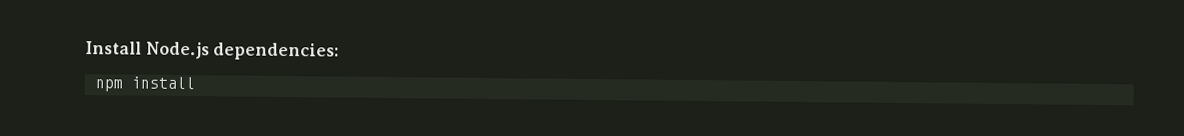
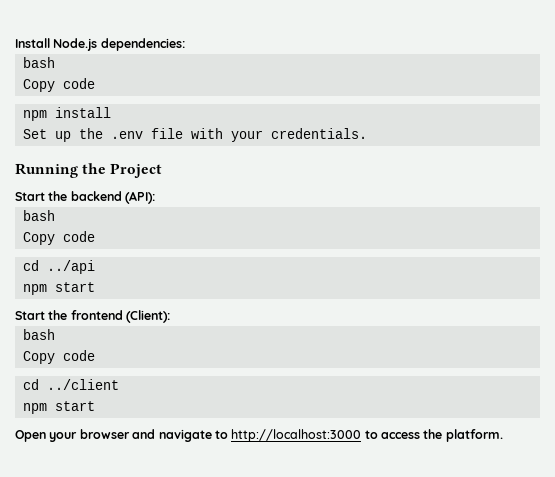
  Install Node.js dependencies:
+ bash
+ Copy code
+ Set up the .env file with your credentials.
+ Running the Project
+ Start the backend (API):
+ bash
+ Copy code
+ cd ../api
+ npm start
+ Start the frontend (Client):
+ bash
+ Copy code
+ cd ../client
+ npm start
+ Open your browser and navigate to http://localhost:3000 to access the platform.

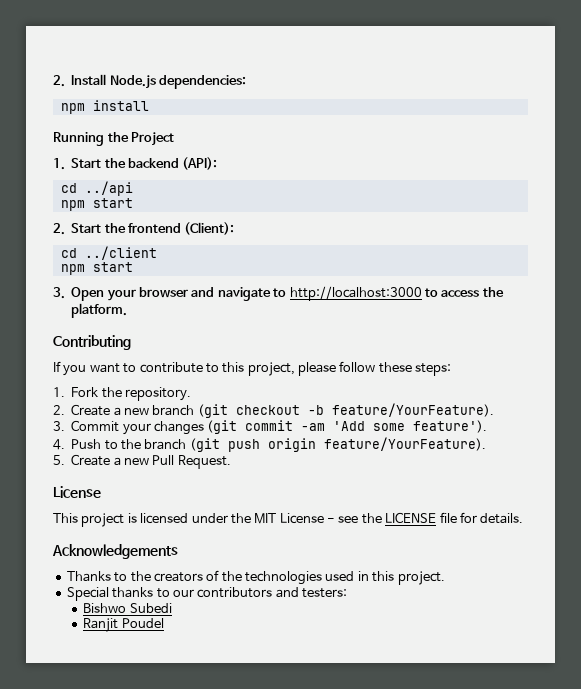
- Install Node.js dependencies:
- bash
- Copy code
+ 2. Install Node.js dependencies:
- Set up the .env file with your credentials.
- Start the backend (API):
- bash
- Copy code
+ 1. Start the backend (API):
- Start the frontend (Client):
- bash
- Copy code
+ 2. Start the frontend (Client):
- Open your browser and navigate to http://localhost:3000 to access the platform.
+ 3. Open your browser and navigate to http://localhost:3000 to access the platform.
+ Contributing
+ If you want to contribute to this project, please follow these steps:
+ 1. Fork the repository.
+ 2. Create a new branch (git checkout -b feature/YourFeature).
+ 3. Commit your changes (git commit -am 'Add some feature').
+ 4. Push to the branch (git push origin feature/YourFeature).
+ 5. Create a new Pull Request.
+ License
+ This project is licensed under the MIT License - see the LICENSE file for details.
+ Acknowledgements
+ Thanks to the creators of the technologies used in this project.
+ Special thanks to our contributors and testers:
+ Bishwo Subedi
+ Ranjit Poudel

